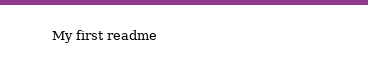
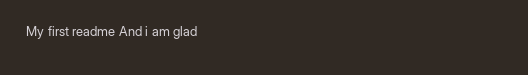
- My first readme
+ My first readme And i am glad

